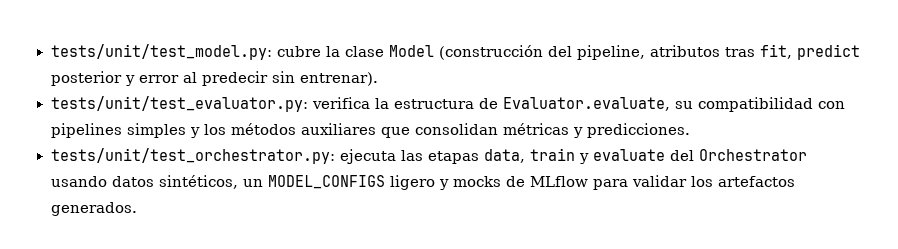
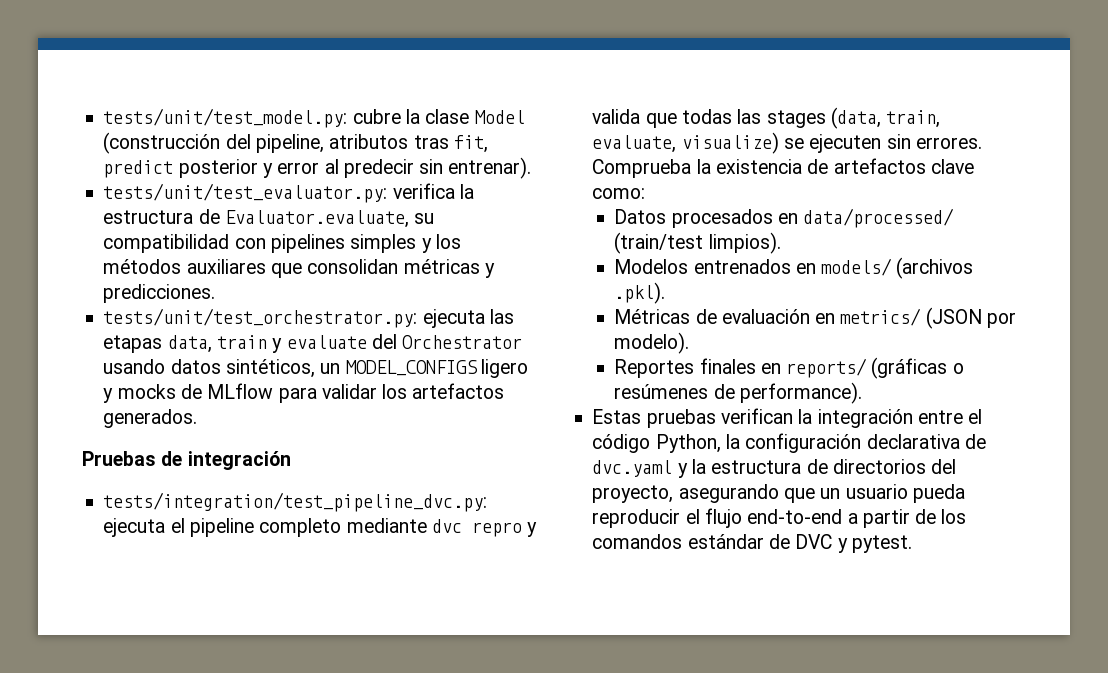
+ Pruebas de integración
+ tests/integration/test_pipeline_dvc.py: ejecuta el pipeline completo mediante dvc repro y valida que todas las stages (data, train, evaluate, visualize) se ejecuten sin errores. Comprueba la existencia de artefactos clave como:
+ Datos procesados en data/processed/ (train/test limpios).
+ Modelos entrenados en models/ (archivos .pkl).
+ Métricas de evaluación en metrics/ (JSON por modelo).
+ Reportes finales en reports/ (gráficas o resúmenes de performance).
+ Estas pruebas verifican la integración entre el código Python, la configuración declarativa de dvc.yaml y la estructura de directorios del proyecto, asegurando que un usuario pueda reproducir el flujo end-to-end a partir de los comandos estándar de DVC y pytest.

